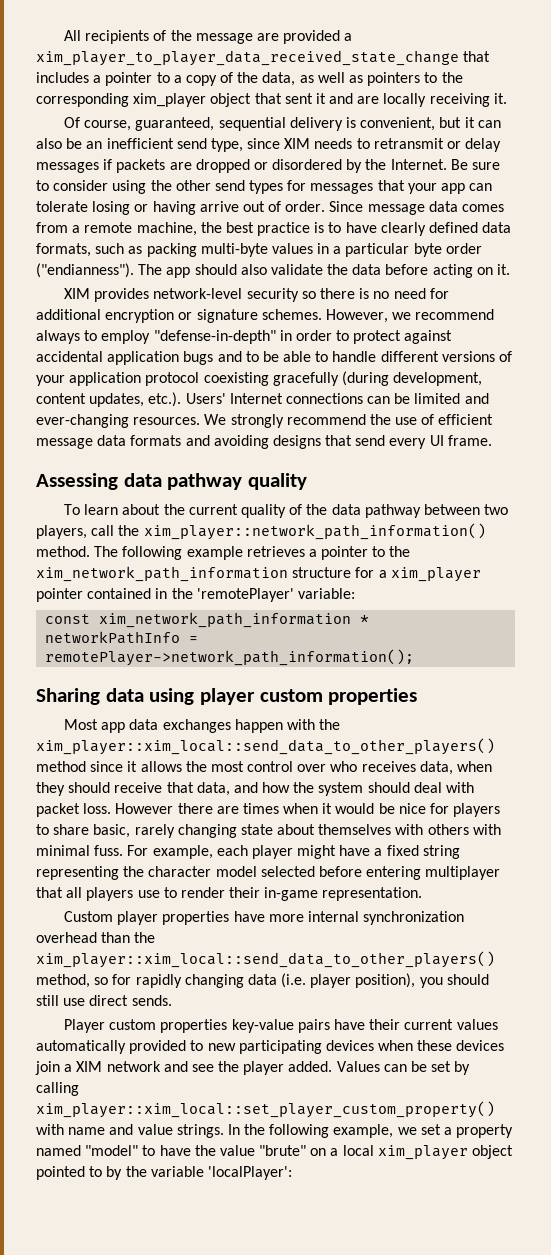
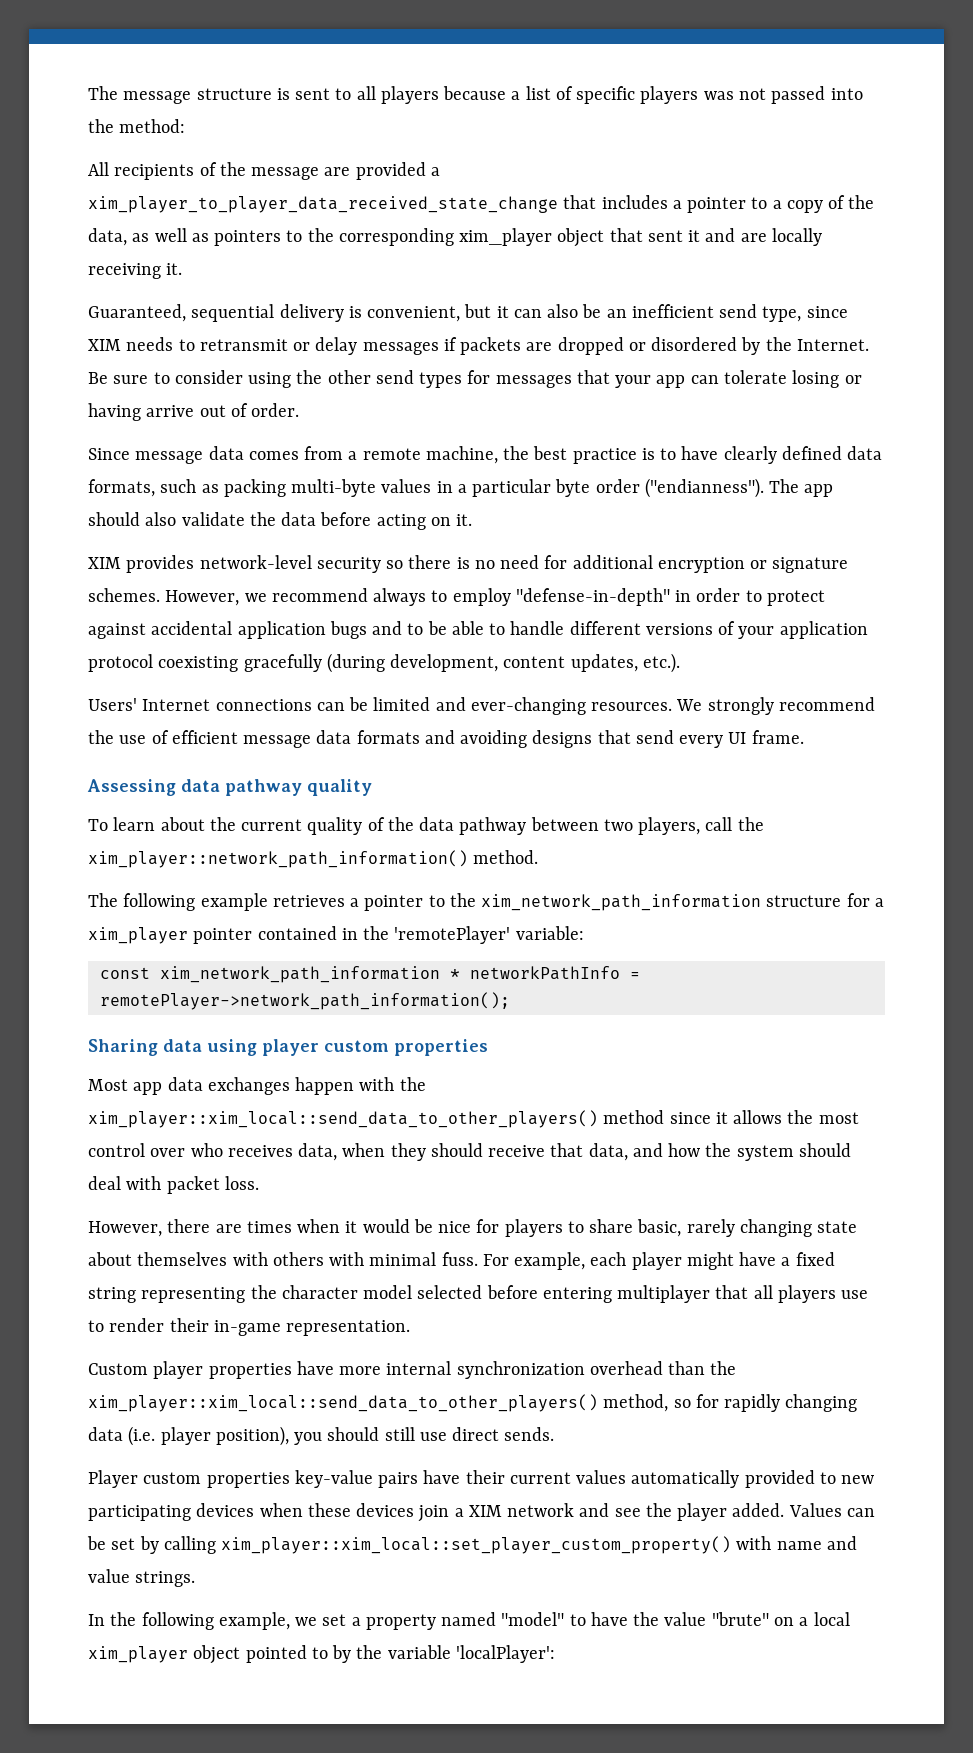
+ The message structure is sent to all players because a list of specific players was not passed into the method:
- Of course, guaranteed, sequential delivery is convenient, but it can also be an inefficient send type, since XIM needs to retransmit or delay messages if packets are dropped or disordered by the Internet.
+ Guaranteed, sequential delivery is convenient, but it can also be an inefficient send type, since XIM needs to retransmit or delay messages if packets are dropped or disordered by the Internet.
- Be sure to consider using the other send types for messages that your app can tolerate losing or having arrive out of order. Since message data comes from a remote machine, the best practice is to have clearly defined data formats, such as packing multi-byte values in a particular byte order ("endianness").
+ Be sure to consider using the other send types for messages that your app can tolerate losing or having arrive out of order.
+ Since message data comes from a remote machine, the best practice is to have clearly defined data formats, such as packing multi-byte values in a particular byte order ("endianness").
- However, we recommend always to employ "defense-in-depth" in order to protect against accidental application bugs and to be able to handle different versions of your application protocol coexisting gracefully (during development, content updates, etc.). Users' Internet connections can be limited and ever-changing resources.
+ However, we recommend always to employ "defense-in-depth" in order to protect against accidental application bugs and to be able to handle different versions of your application protocol coexisting gracefully (during development, content updates, etc.).
+ Users' Internet connections can be limited and ever-changing resources.
- To learn about the current quality of the data pathway between two players, call the xim_player::network_path_information() method. The following example retrieves a pointer to the xim_network_path_information structure for a xim_player pointer contained in the 'remotePlayer' variable:
+ To learn about the current quality of the data pathway between two players, call the xim_player::network_path_information() method.
+ The following example retrieves a pointer to the xim_network_path_information structure for a xim_player pointer contained in the 'remotePlayer' variable:
- Most app data exchanges happen with the xim_player::xim_local::send_data_to_other_players() method since it allows the most control over who receives data, when they should receive that data, and how the system should deal with packet loss. However there are times when it would be nice for players to share basic, rarely changing state about themselves with others with minimal fuss.
+ Most app data exchanges happen with the xim_player::xim_local::send_data_to_other_players() method since it allows the most control over who receives data, when they should receive that data, and how the system should deal with packet loss.
+ However, there are times when it would be nice for players to share basic, rarely changing state about themselves with others with minimal fuss.
- Values can be set by calling xim_player::xim_local::set_player_custom_property() with name and value strings. In the following example, we set a property named "model" to have the value "brute" on a local xim_player object pointed to by the variable 'localPlayer':
+ Values can be set by calling xim_player::xim_local::set_player_custom_property() with name and value strings.
+ In the following example, we set a property named "model" to have the value "brute" on a local xim_player object pointed to by the variable 'localPlayer':

